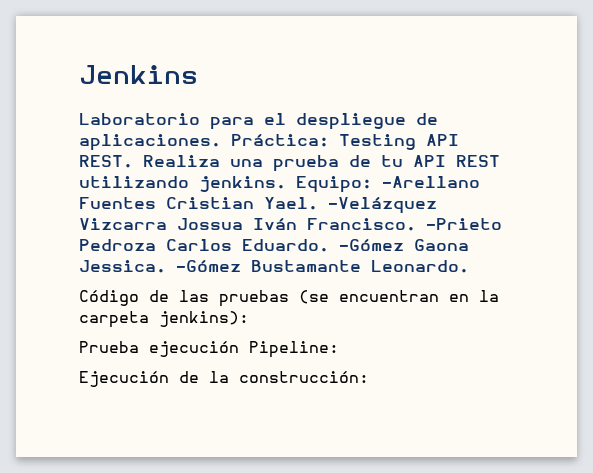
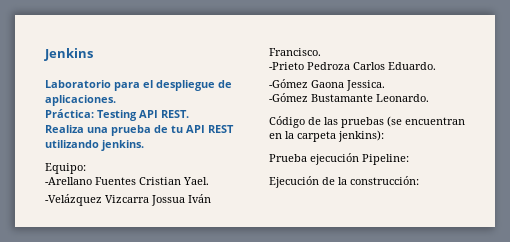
- Laboratorio para el despliegue de aplicaciones. Práctica: Testing API REST. Realiza una prueba de tu API REST utilizando jenkins. Equipo: -Arellano Fuentes Cristian Yael. -Velázquez Vizcarra Jossua Iván Francisco. -Prieto Pedroza Carlos Eduardo. -Gómez Gaona Jessica. -Gómez Bustamante Leonardo.
+ Laboratorio para el despliegue de aplicaciones.
+ Práctica: Testing API REST.
+ Realiza una prueba de tu API REST utilizando jenkins.
+ Equipo:
+ -Arellano Fuentes Cristian Yael.
+ -Velázquez Vizcarra Jossua Iván Francisco.
+ -Prieto Pedroza Carlos Eduardo.
+ -Gómez Gaona Jessica.
+ -Gómez Bustamante Leonardo.

